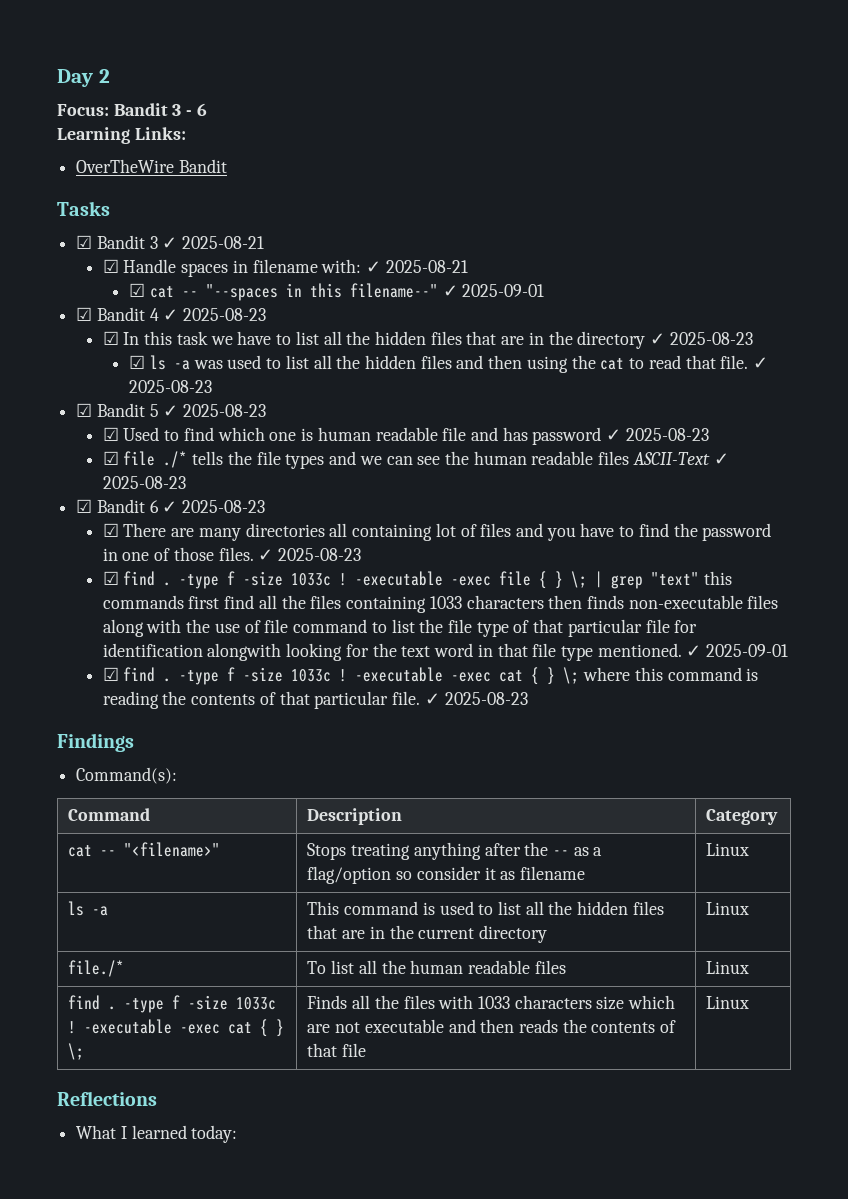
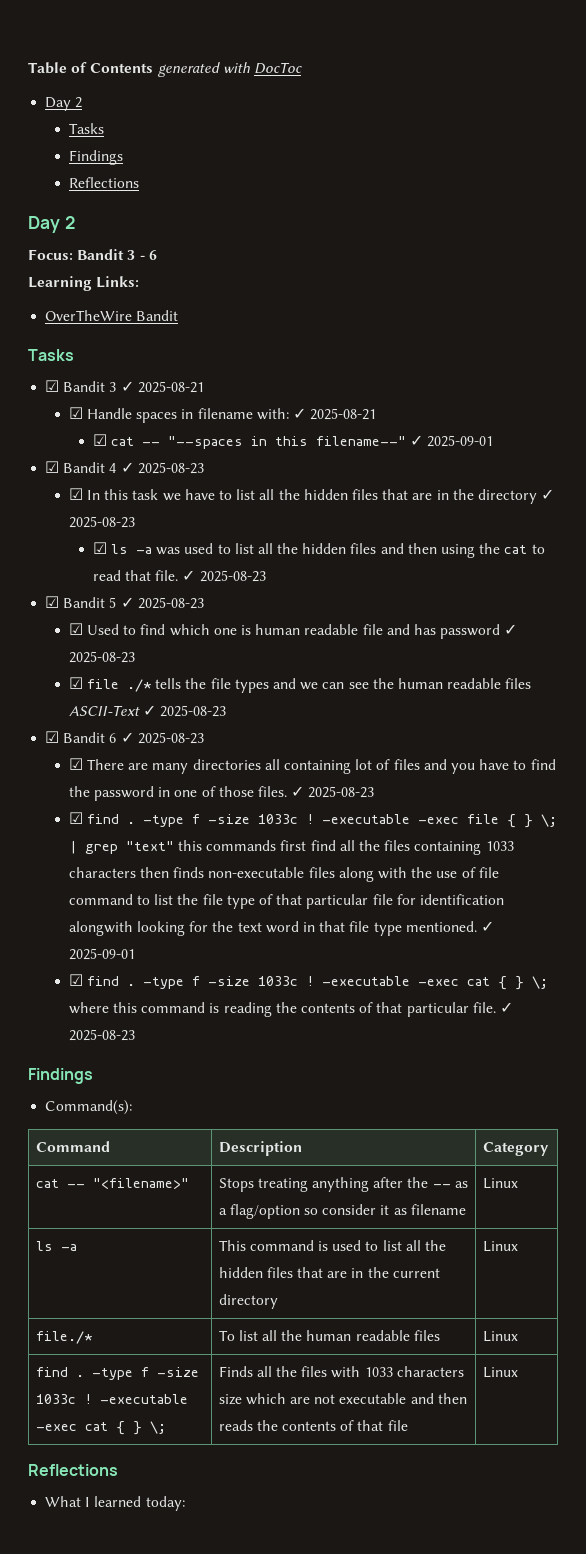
+ Table of Contents generated with DocToc
+ Day 2
+ Tasks
+ Findings
+ Reflections

